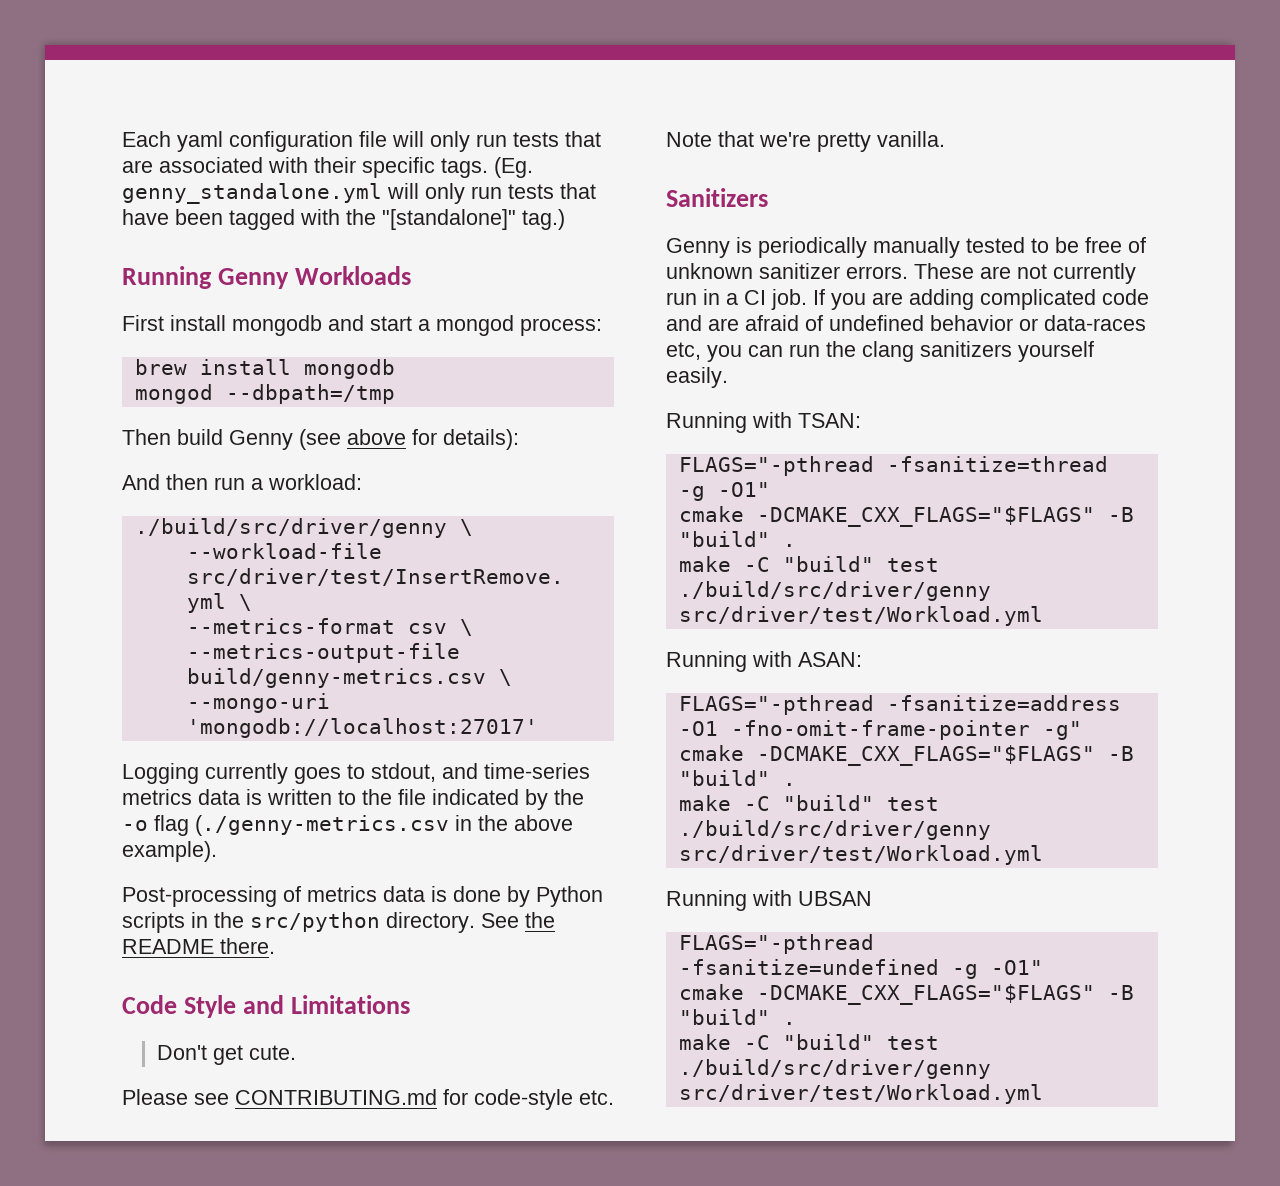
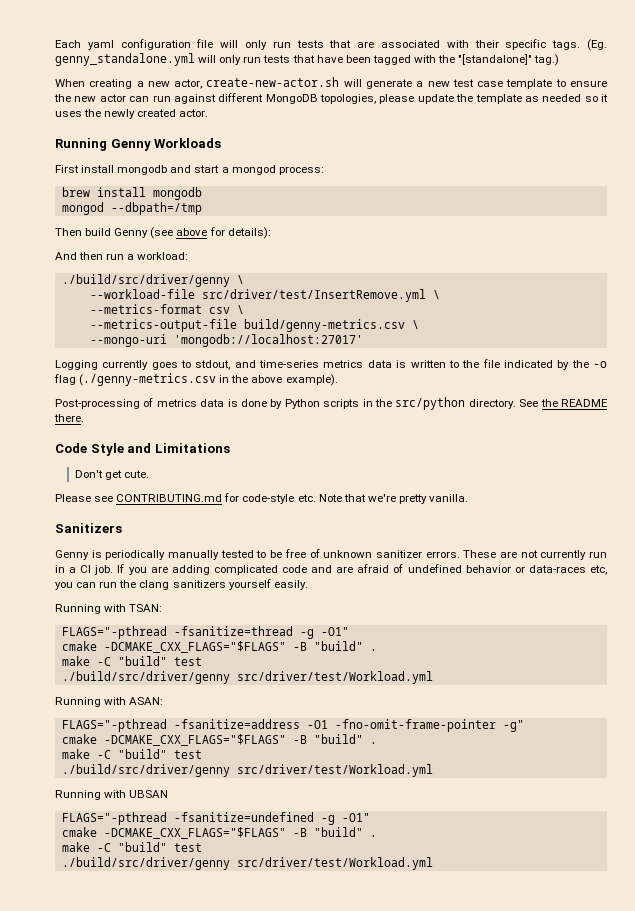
+ When creating a new actor, create-new-actor.sh will generate a new test case template to ensure the new actor can run against different MongoDB topologies, please update the template as needed so it uses the newly created actor.

